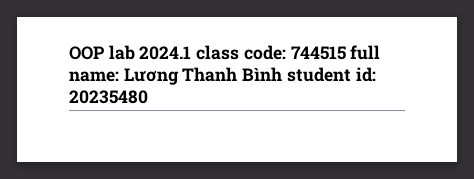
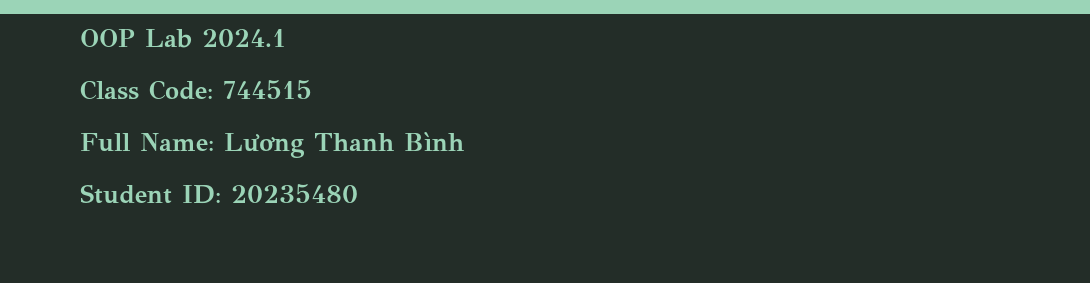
- OOP lab 2024.1 class code: 744515 full name: Lương Thanh Bình student id: 20235480
+ OOP Lab 2024.1
+ Class Code: 744515
+ Full Name: Lương Thanh Bình
+ Student ID: 20235480

